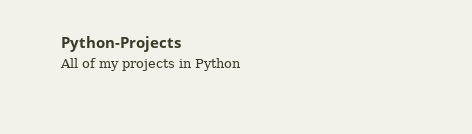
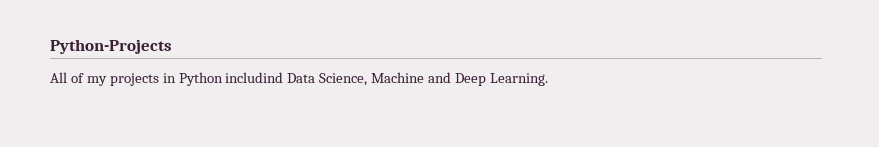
- All of my projects in Python
+ All of my projects in Python includind Data Science, Machine and Deep Learning.

